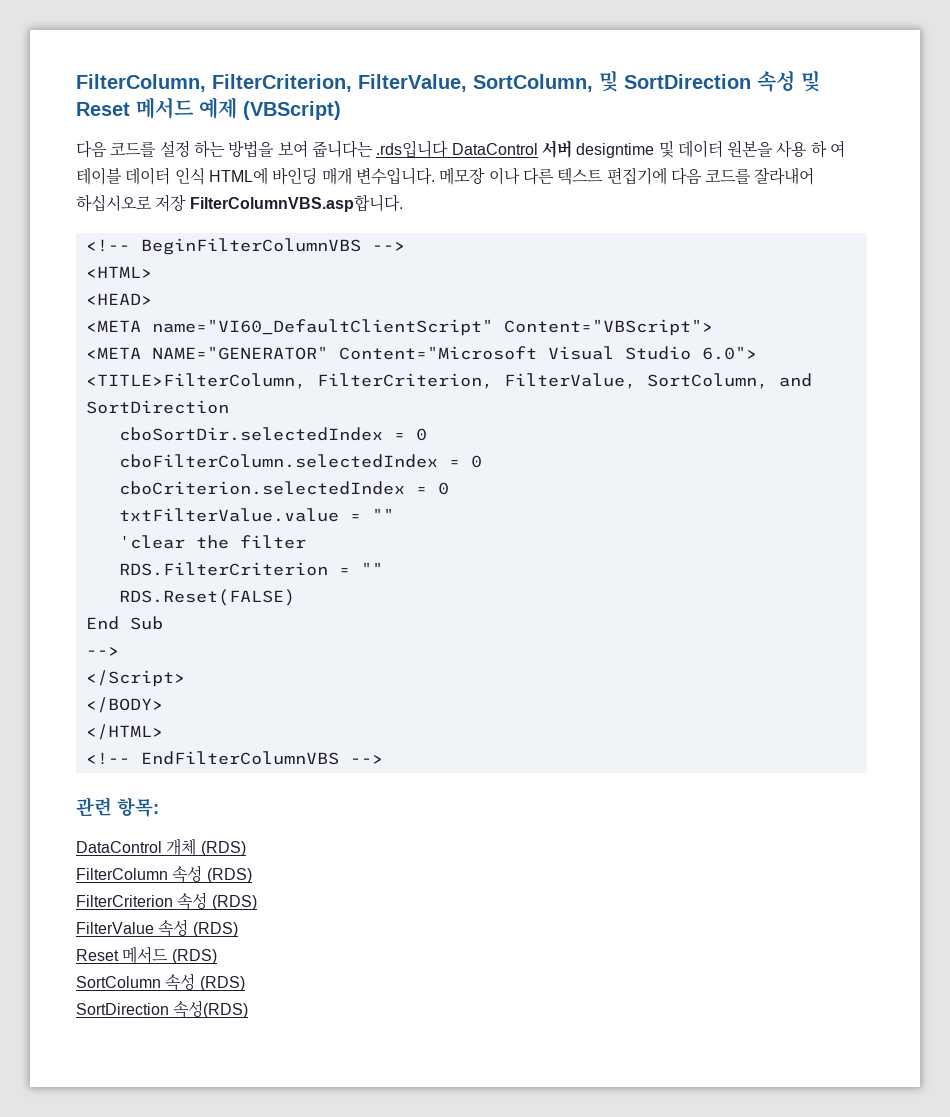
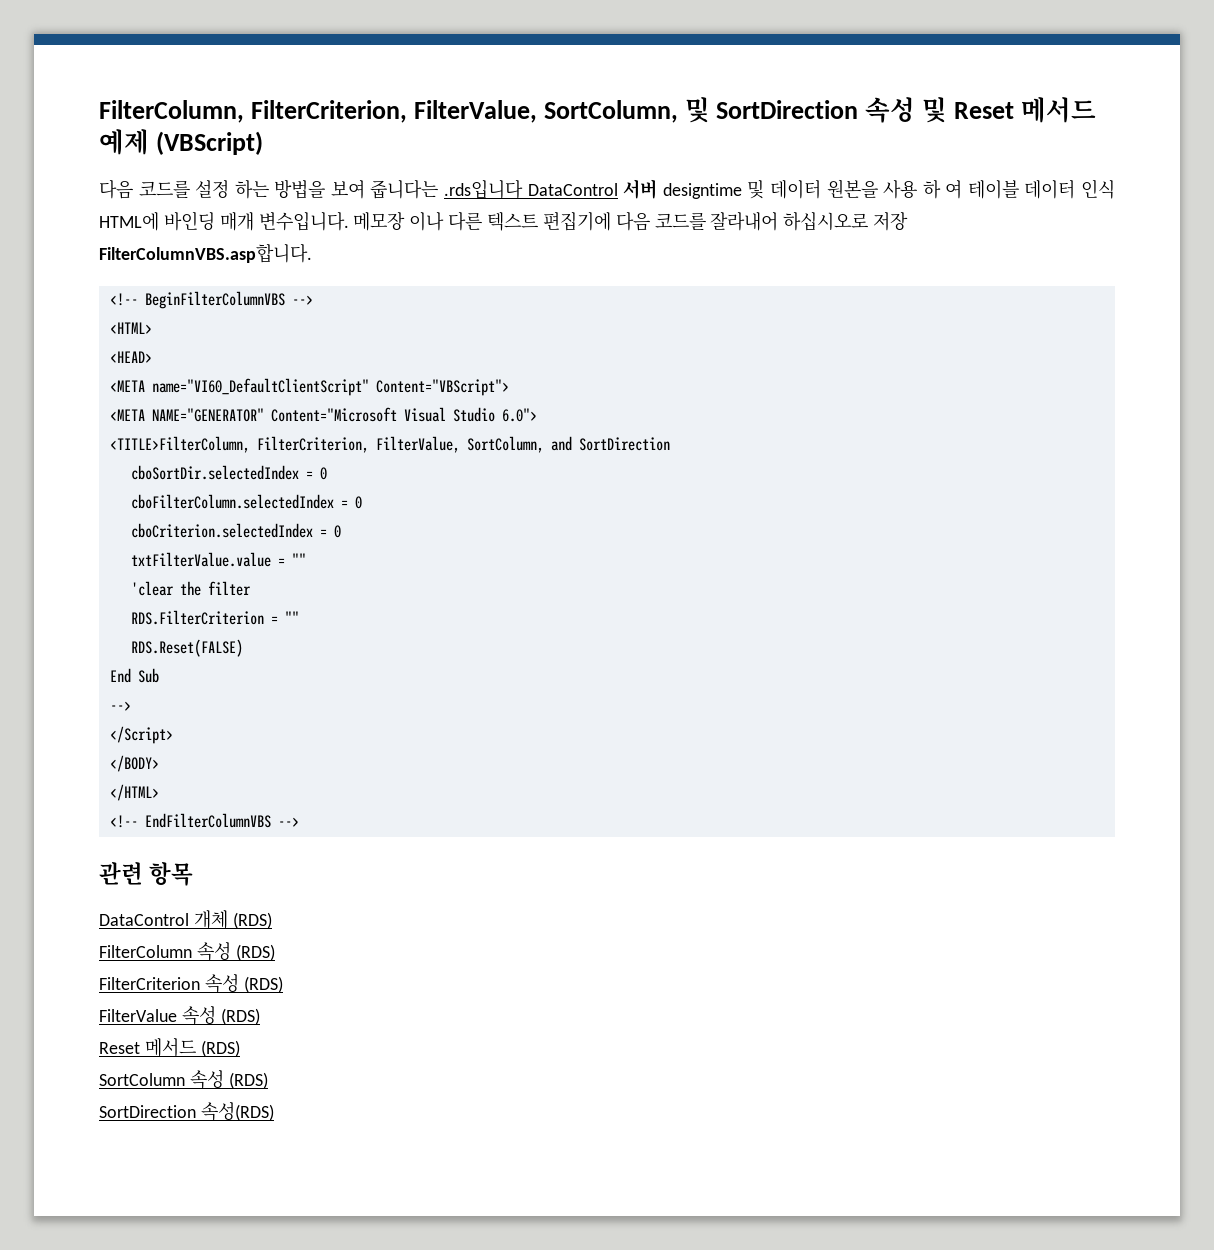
- 관련 항목:
+ 관련 항목

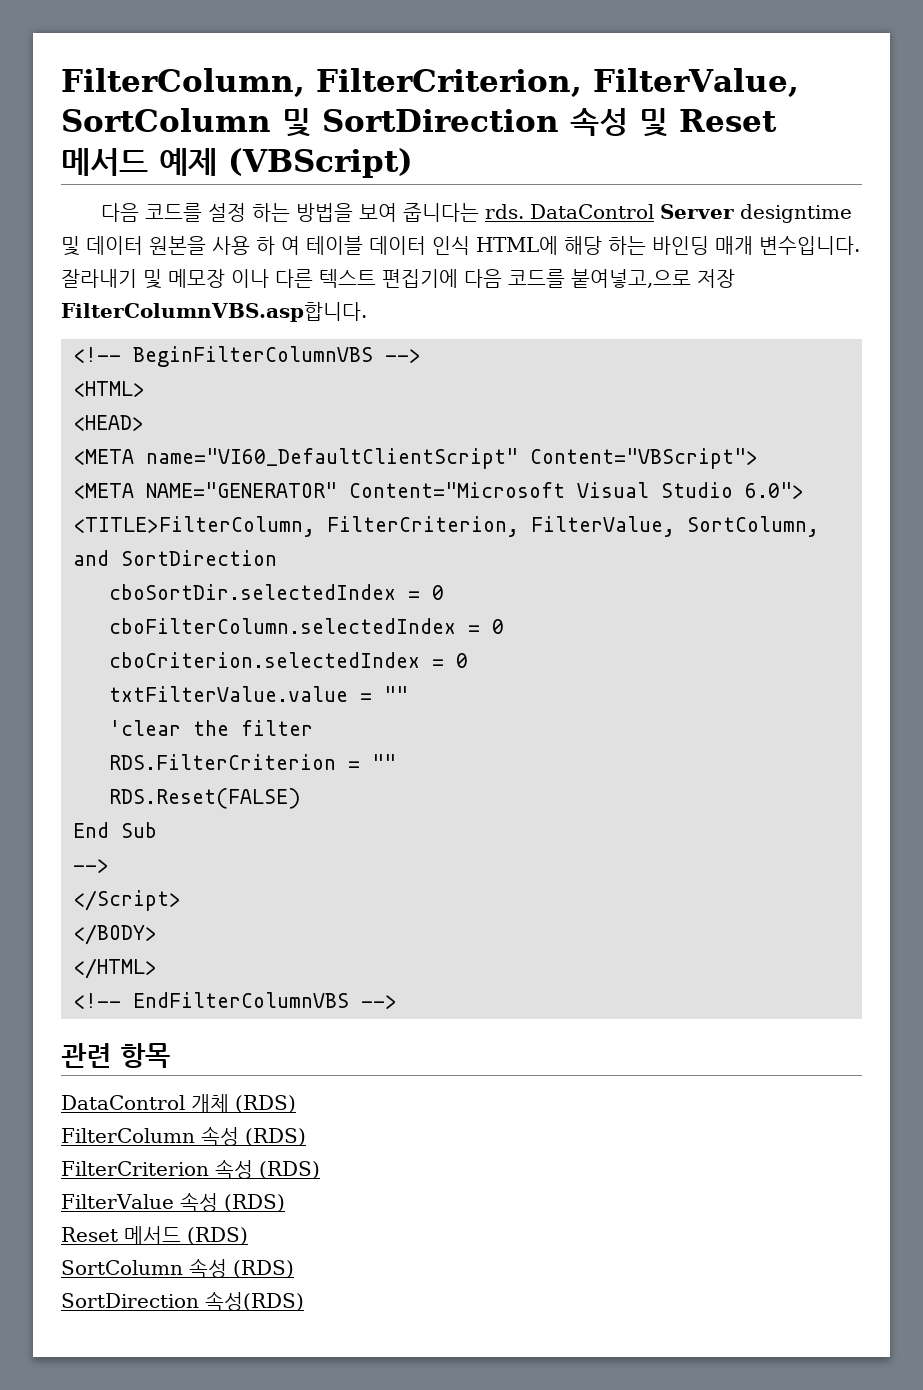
- FilterColumn, FilterCriterion, FilterValue, SortColumn, 및 SortDirection 속성 및 Reset 메서드 예제 (VBScript)
+ FilterColumn, FilterCriterion, FilterValue, SortColumn 및 SortDirection 속성 및 Reset 메서드 예제 (VBScript)
- 다음 코드를 설정 하는 방법을 보여 줍니다는 .rds입니다 DataControl 서버 designtime 및 데이터 원본을 사용 하 여 테이블 데이터 인식 HTML에 바인딩 매개 변수입니다.
+ 다음 코드를 설정 하는 방법을 보여 줍니다는 rds. DataControl Server designtime 및 데이터 원본을 사용 하 여 테이블 데이터 인식 HTML에 해당 하는 바인딩 매개 변수입니다.
- 메모장 이나 다른 텍스트 편집기에 다음 코드를 잘라내어 하십시오로 저장 FilterColumnVBS.asp합니다.
+ 잘라내기 및 메모장 이나 다른 텍스트 편집기에 다음 코드를 붙여넣고,으로 저장 FilterColumnVBS.asp합니다.

